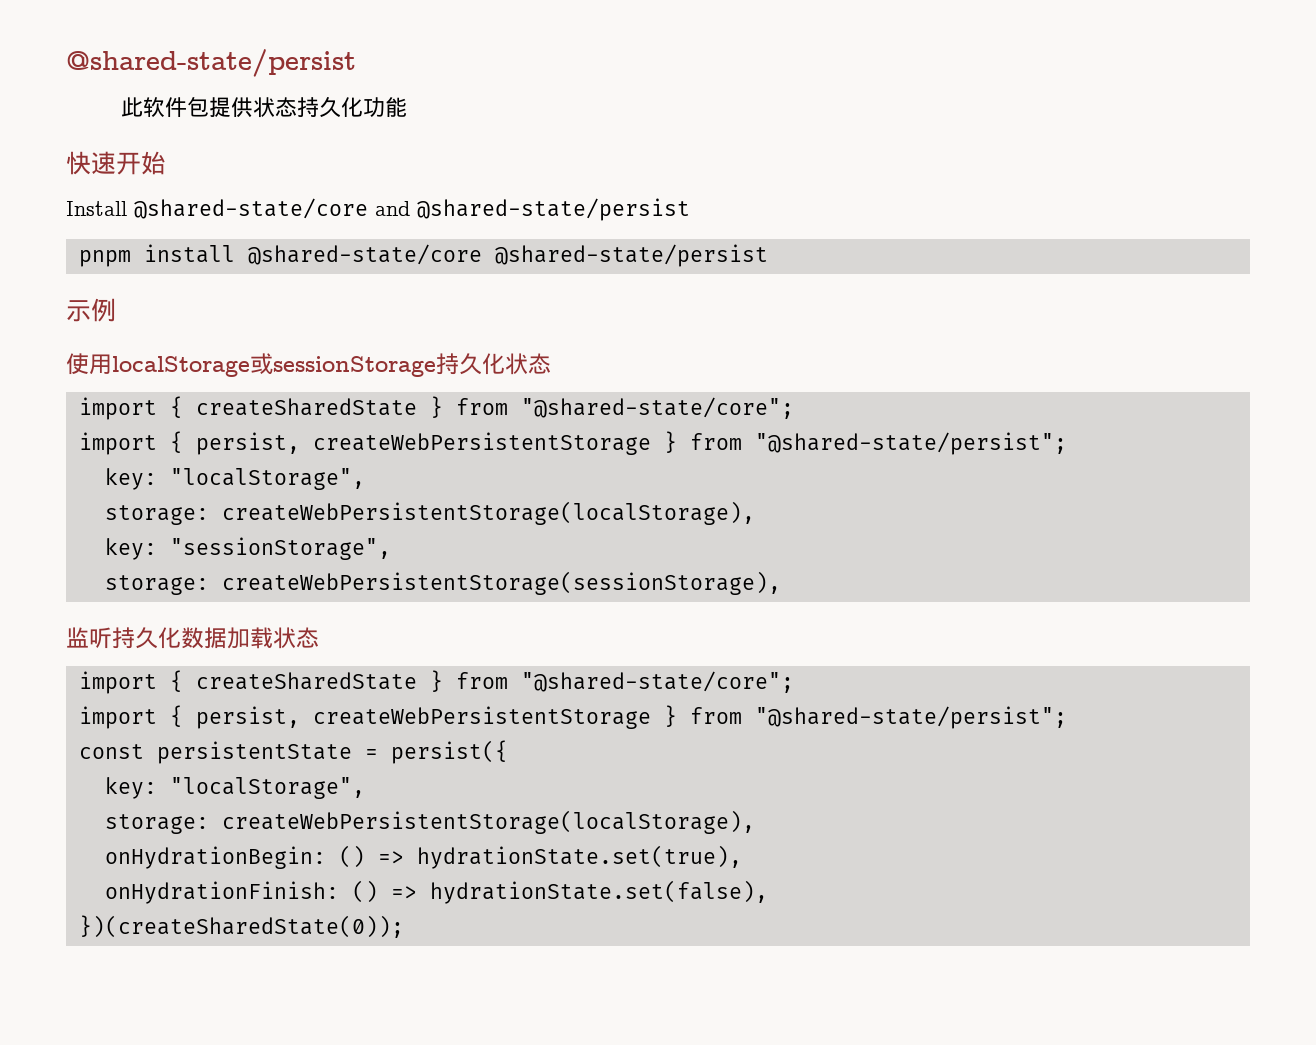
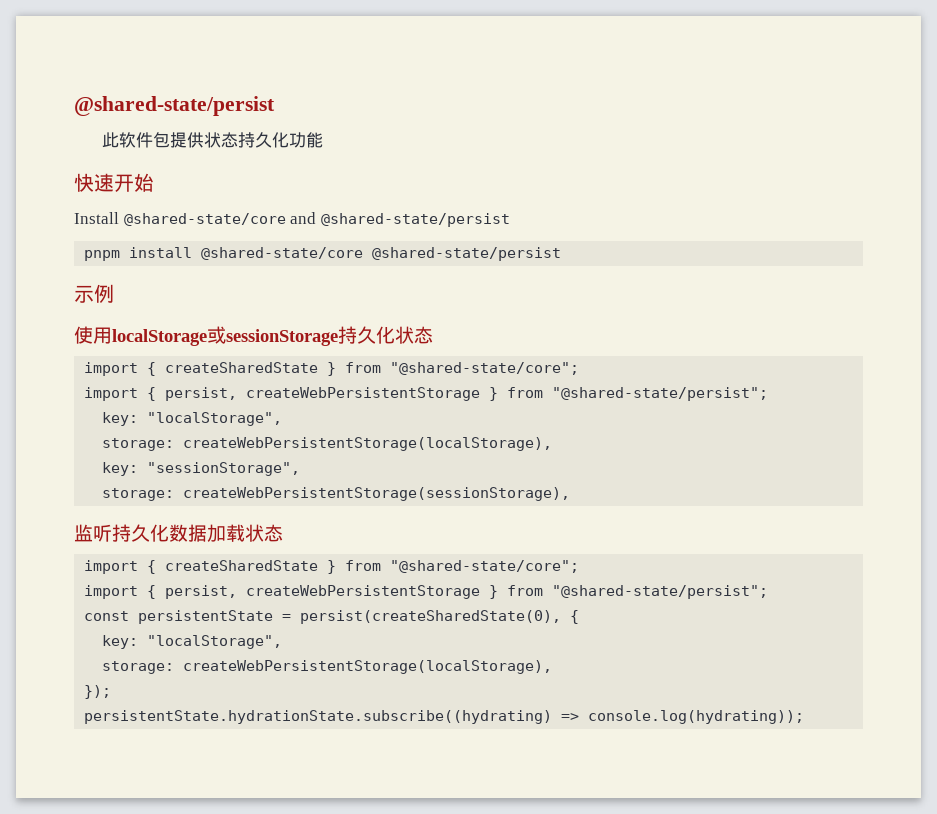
- const persistentState = persist({
+ const persistentState = persist(createSharedState(0), {
  key: "localStorage",
  storage: createWebPersistentStorage(localStorage),
- onHydrationBegin: () => hydrationState.set(true),
- onHydrationFinish: () => hydrationState.set(false),
- })(createSharedState(0));
+ });
+ persistentState.hydrationState.subscribe((hydrating) => console.log(hydrating));

